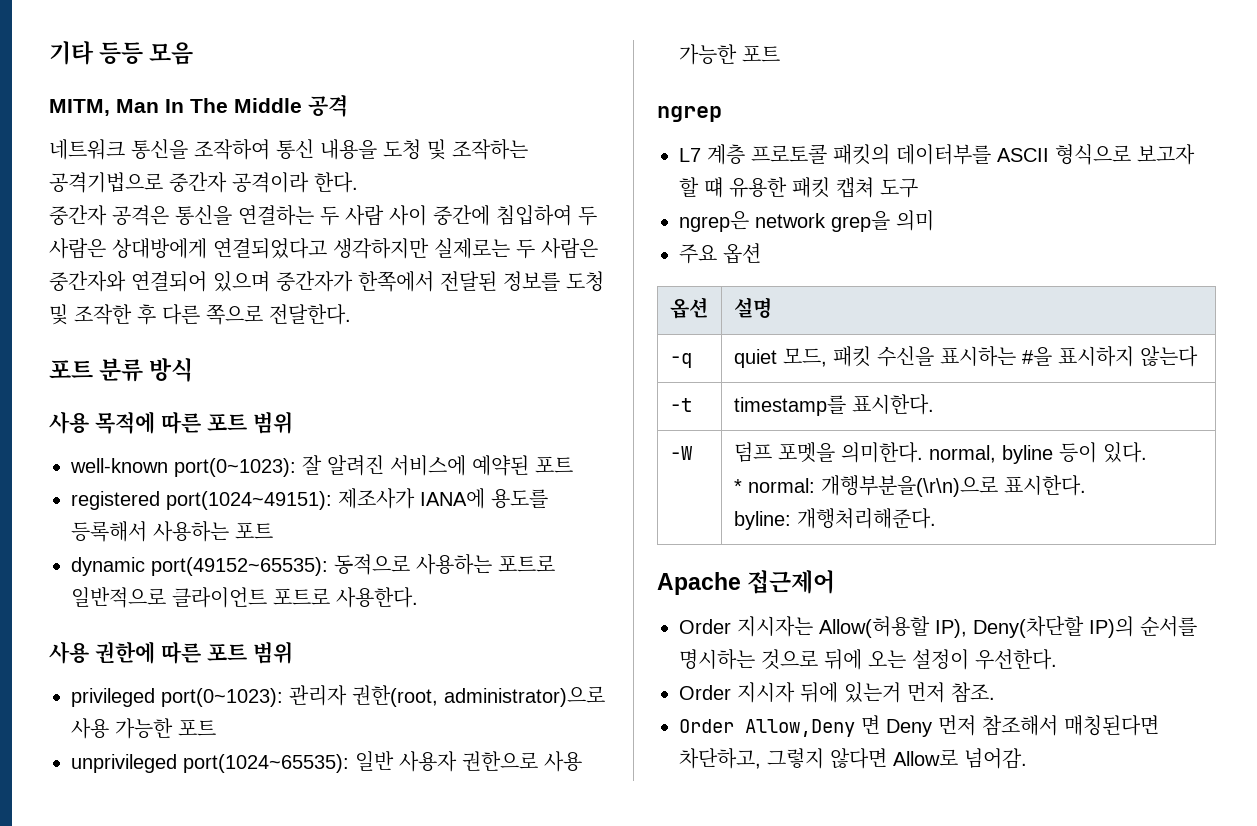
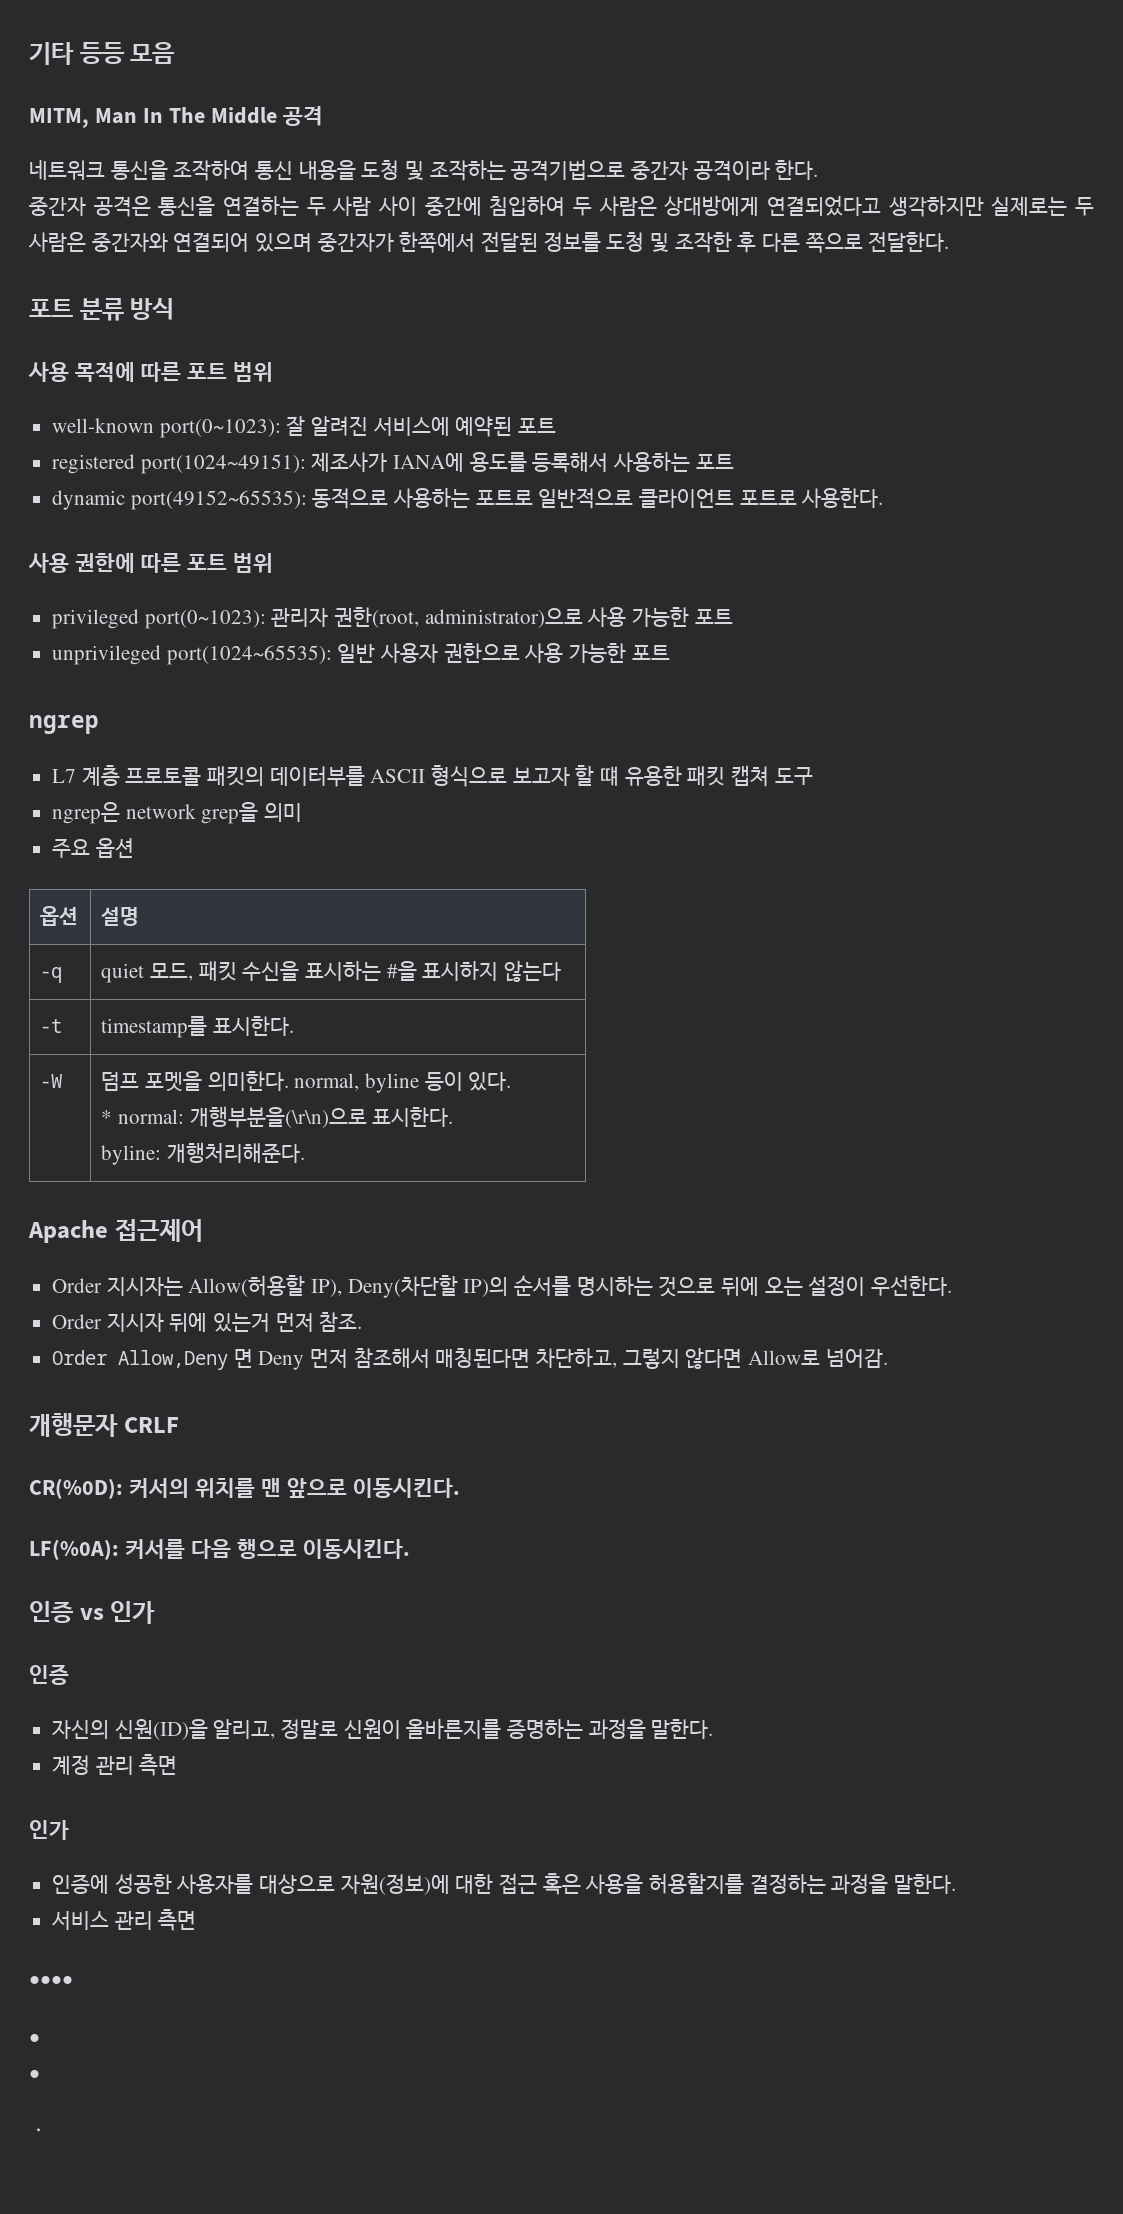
+ 개행문자 CRLF
+ CR(%0D): 커서의 위치를 맨 앞으로 이동시킨다.
+ LF(%0A): 커서를 다음 행으로 이동시킨다.
+ 인증 vs 인가
+ 인증
+ 자신의 신원(ID)을 알리고, 정말로 신원이 올바른지를 증명하는 과정을 말한다.
+ 계정 관리 측면
+ 인가
+ 인증에 성공한 사용자를 대상으로 자원(정보)에 대한 접근 혹은 사용을 허용할지를 결정하는 과정을 말한다.
+ 서비스 관리 측면
+ ••••
+ •
+ •
+ ㆍ

